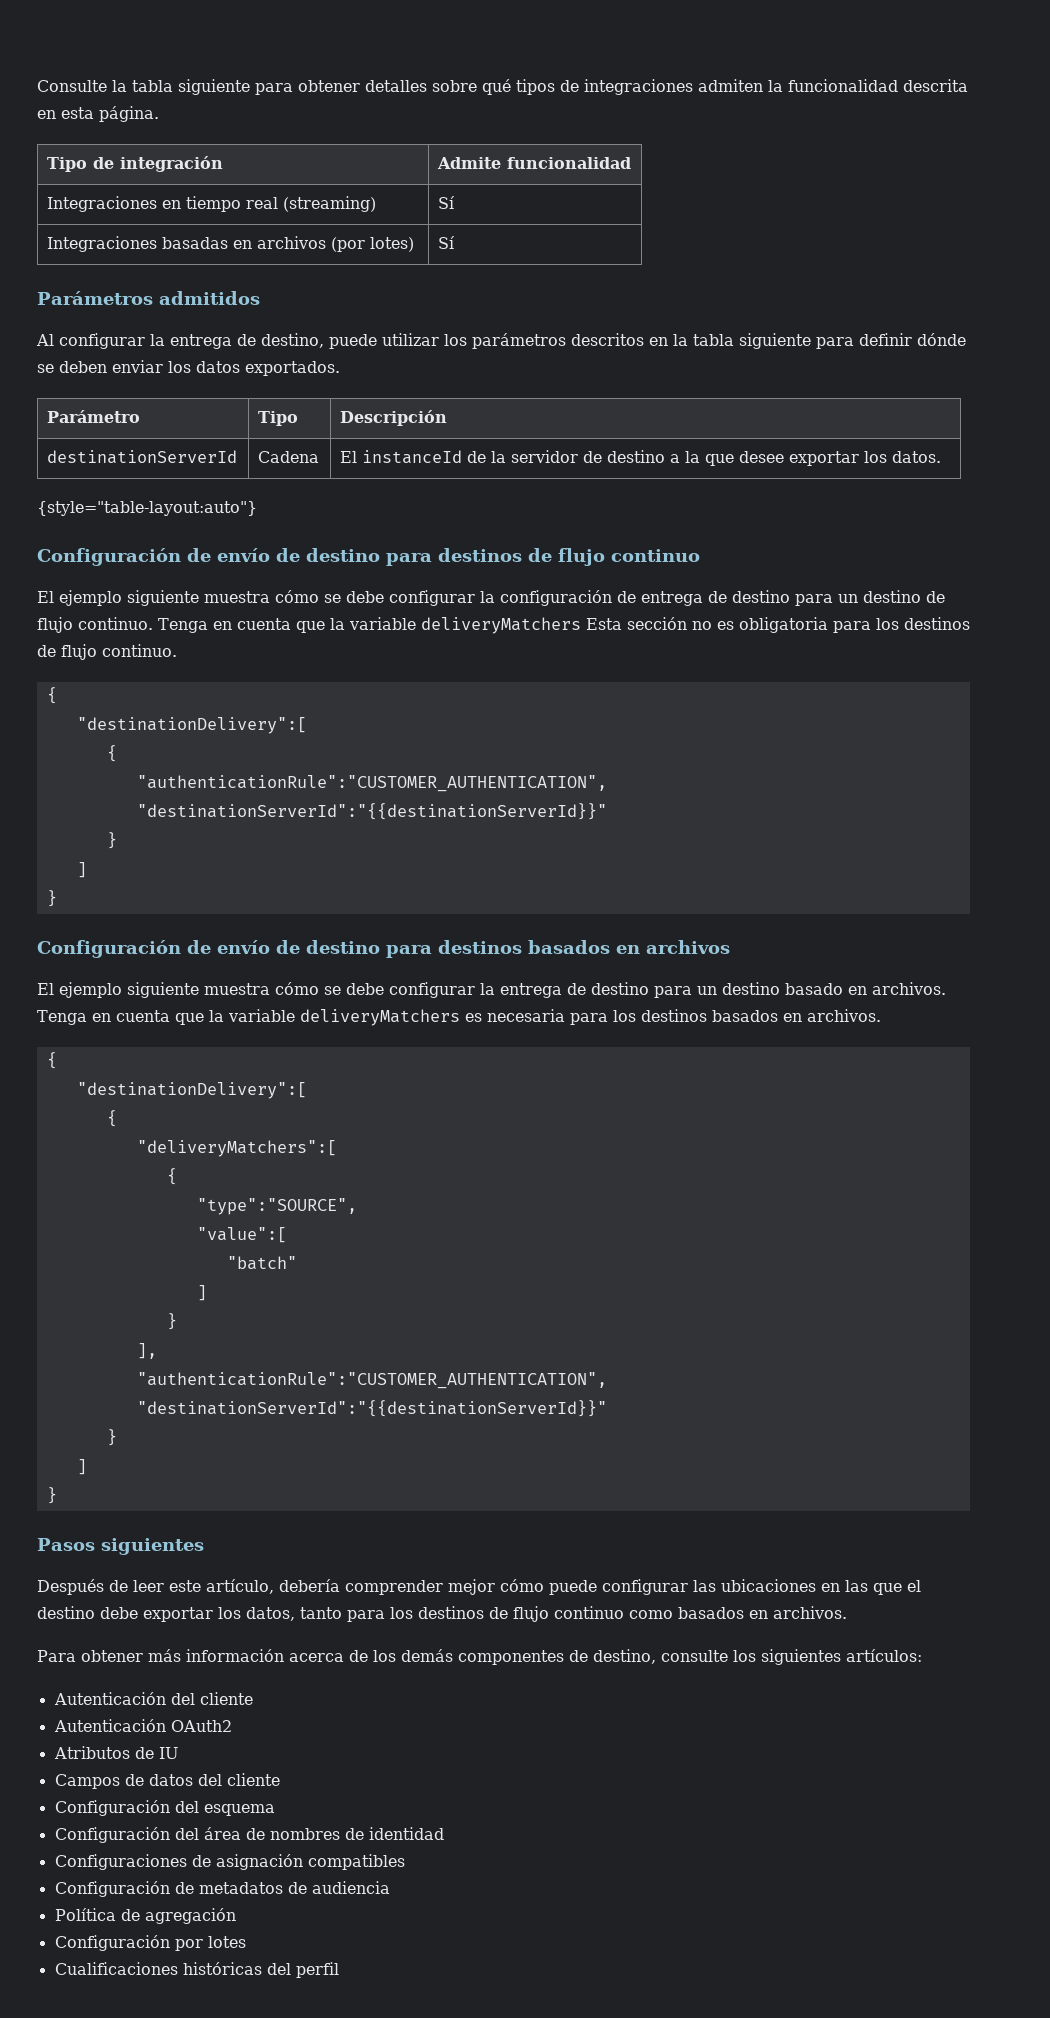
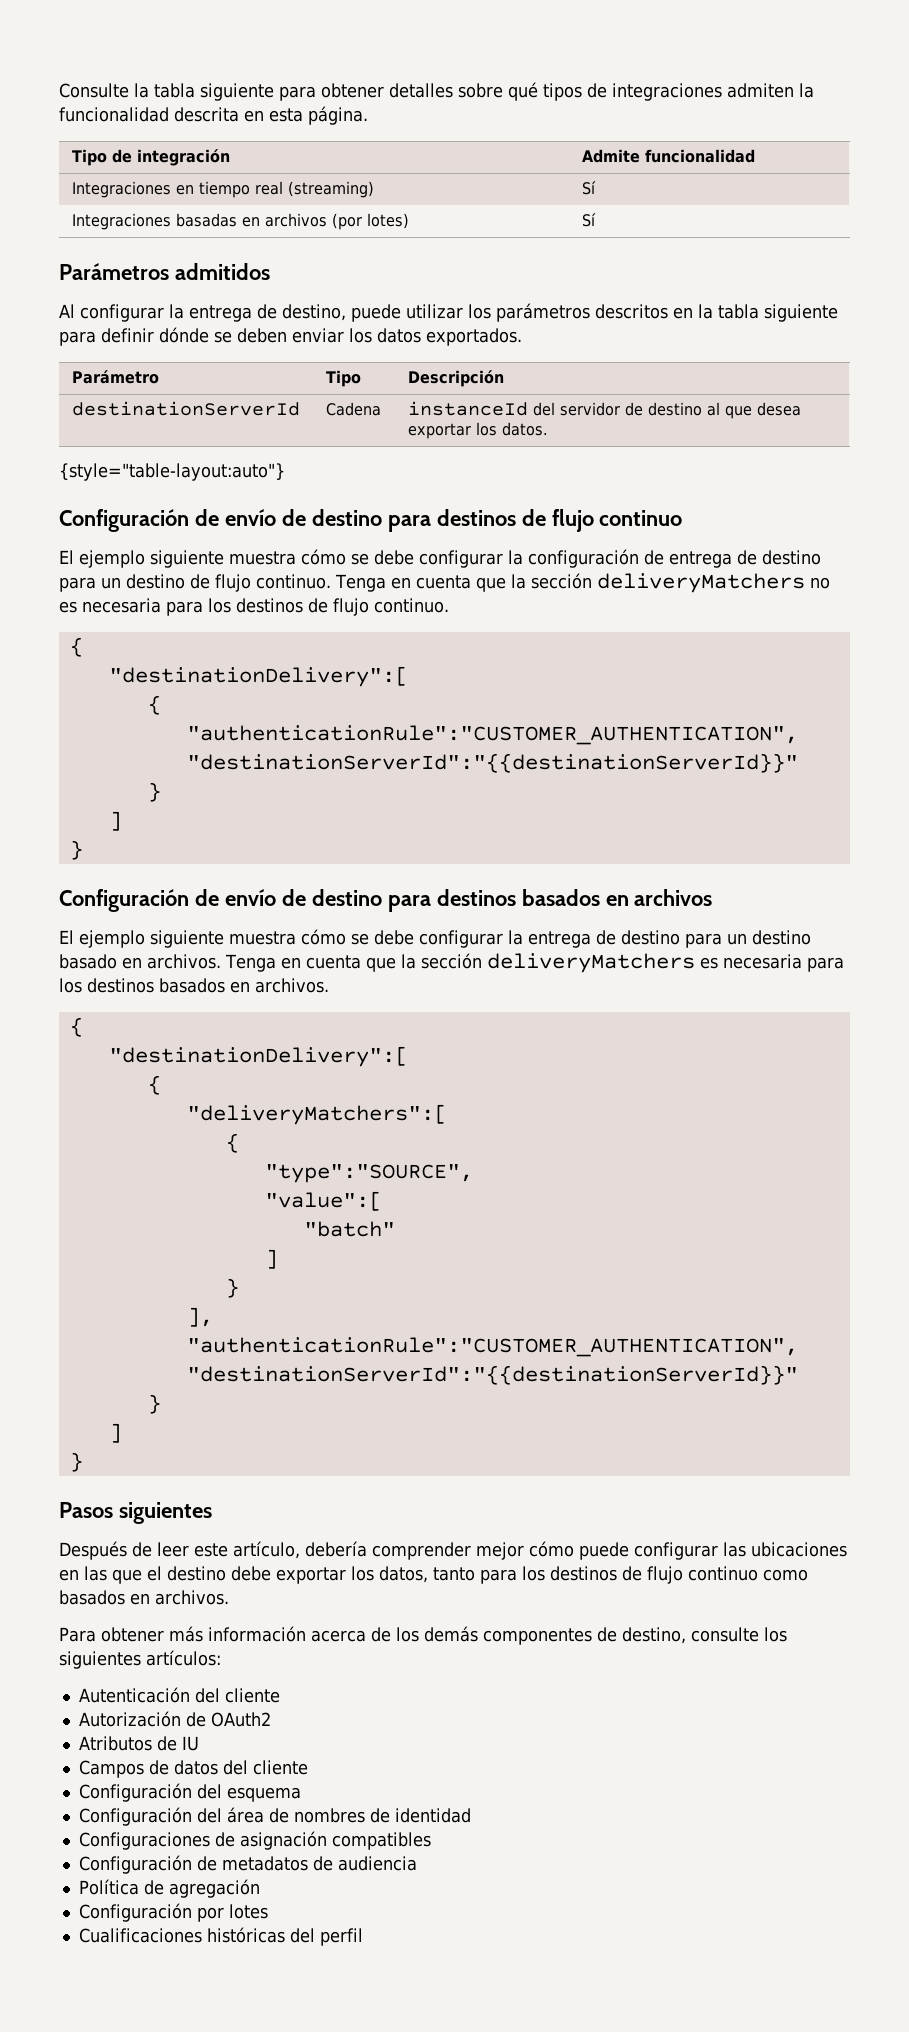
- destinationServerId | Cadena | El instanceId de la servidor de destino a la que desee exportar los datos.
+ destinationServerId | Cadena | instanceId del servidor de destino al que desea exportar los datos.
- Tenga en cuenta que la variable deliveryMatchers Esta sección no es obligatoria para los destinos de flujo continuo.
+ Tenga en cuenta que la sección deliveryMatchers no es necesaria para los destinos de flujo continuo.
- Tenga en cuenta que la variable deliveryMatchers es necesaria para los destinos basados en archivos.
+ Tenga en cuenta que la sección deliveryMatchers es necesaria para los destinos basados en archivos.
- Autenticación OAuth2
+ Autorización de OAuth2

